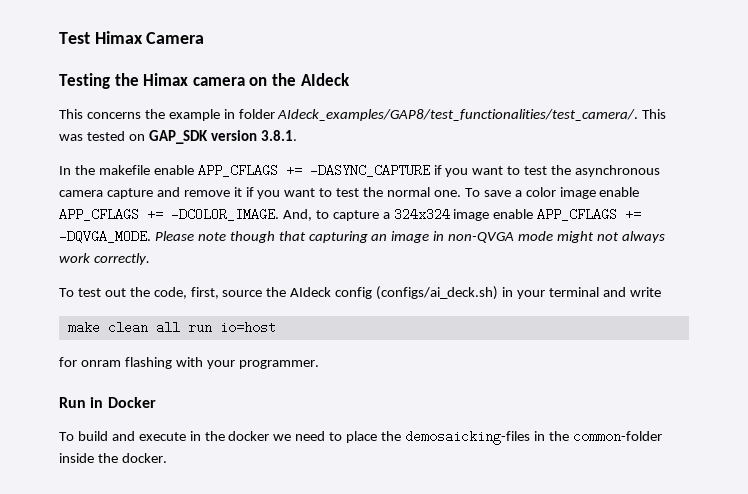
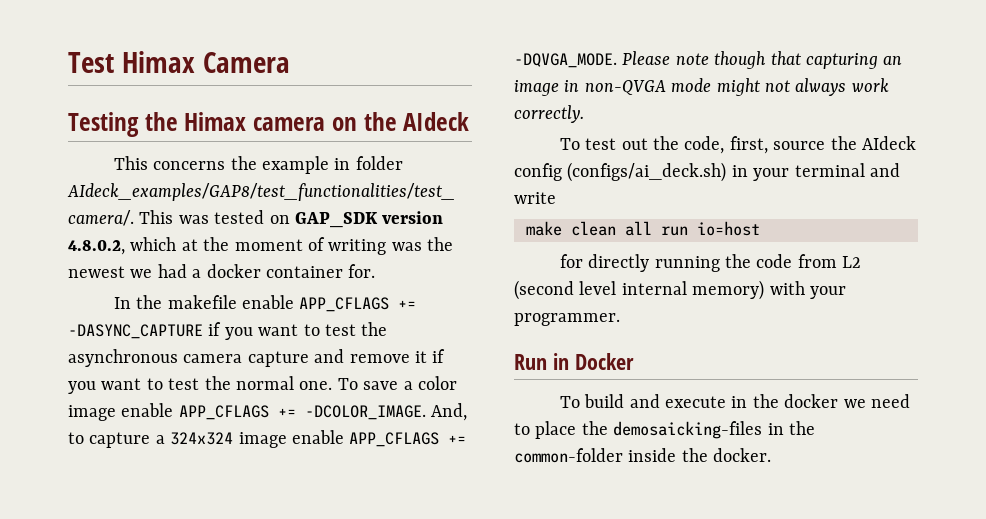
- This was tested on GAP_SDK version 3.8.1.
+ This was tested on GAP_SDK version 4.8.0.2, which at the moment of writing was the newest we had a docker container for.
- for onram flashing with your programmer.
+ for directly running the code from L2 (second level internal memory) with your programmer.

